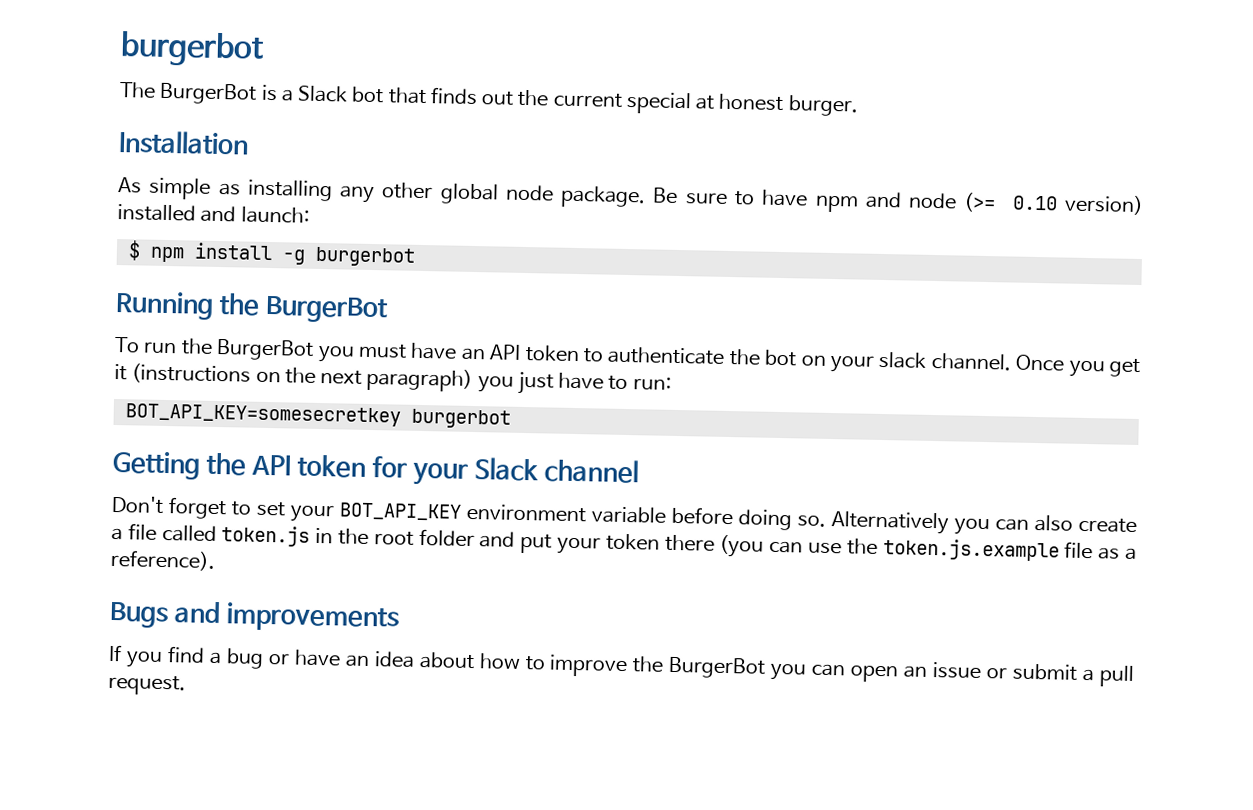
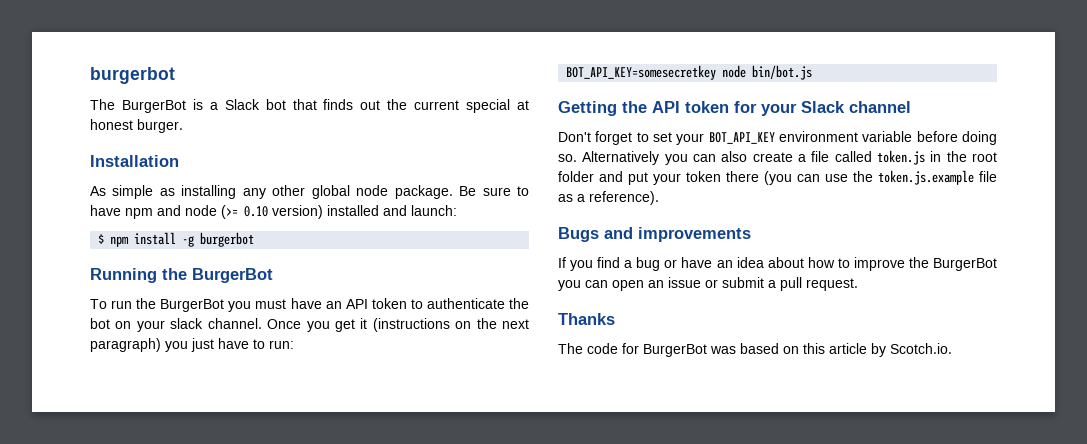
- BOT_API_KEY=somesecretkey burgerbot
+ BOT_API_KEY=somesecretkey node bin/bot.js
+ Thanks
+ The code for BurgerBot was based on this article by Scotch.io.

